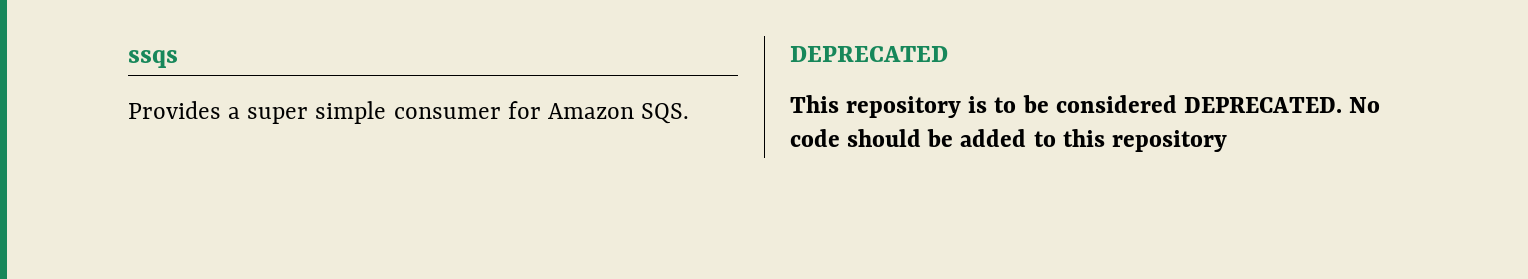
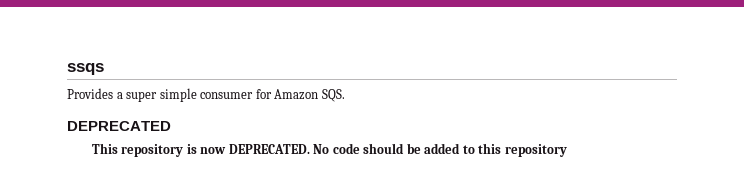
- This repository is to be considered DEPRECATED.
+ This repository is now DEPRECATED.

